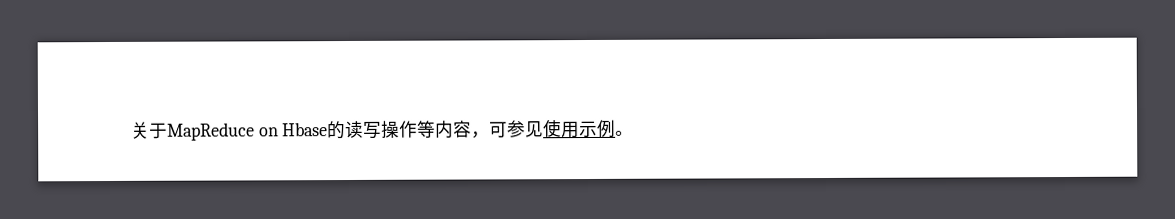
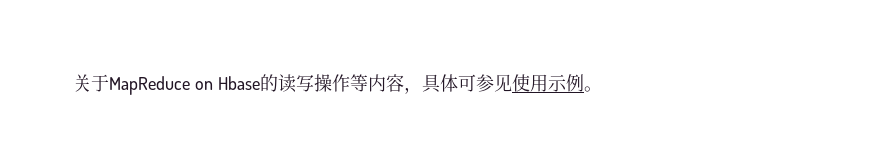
- 关于MapReduce on Hbase的读写操作等内容，可参见使用示例。
+ 关于MapReduce on Hbase的读写操作等内容，具体可参见使用示例。

